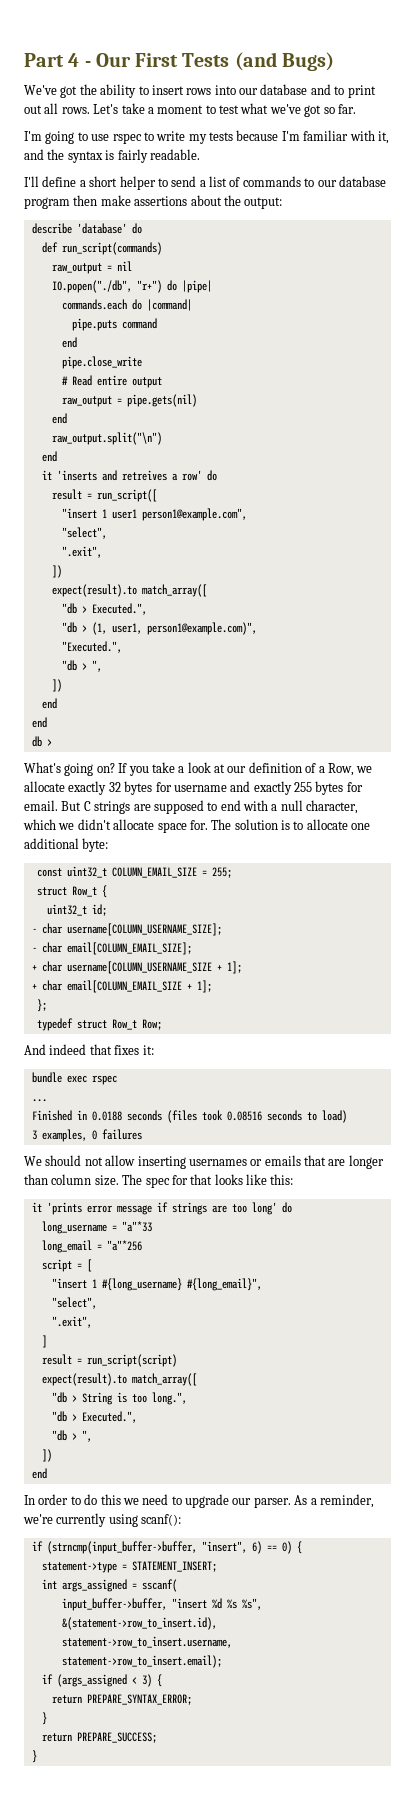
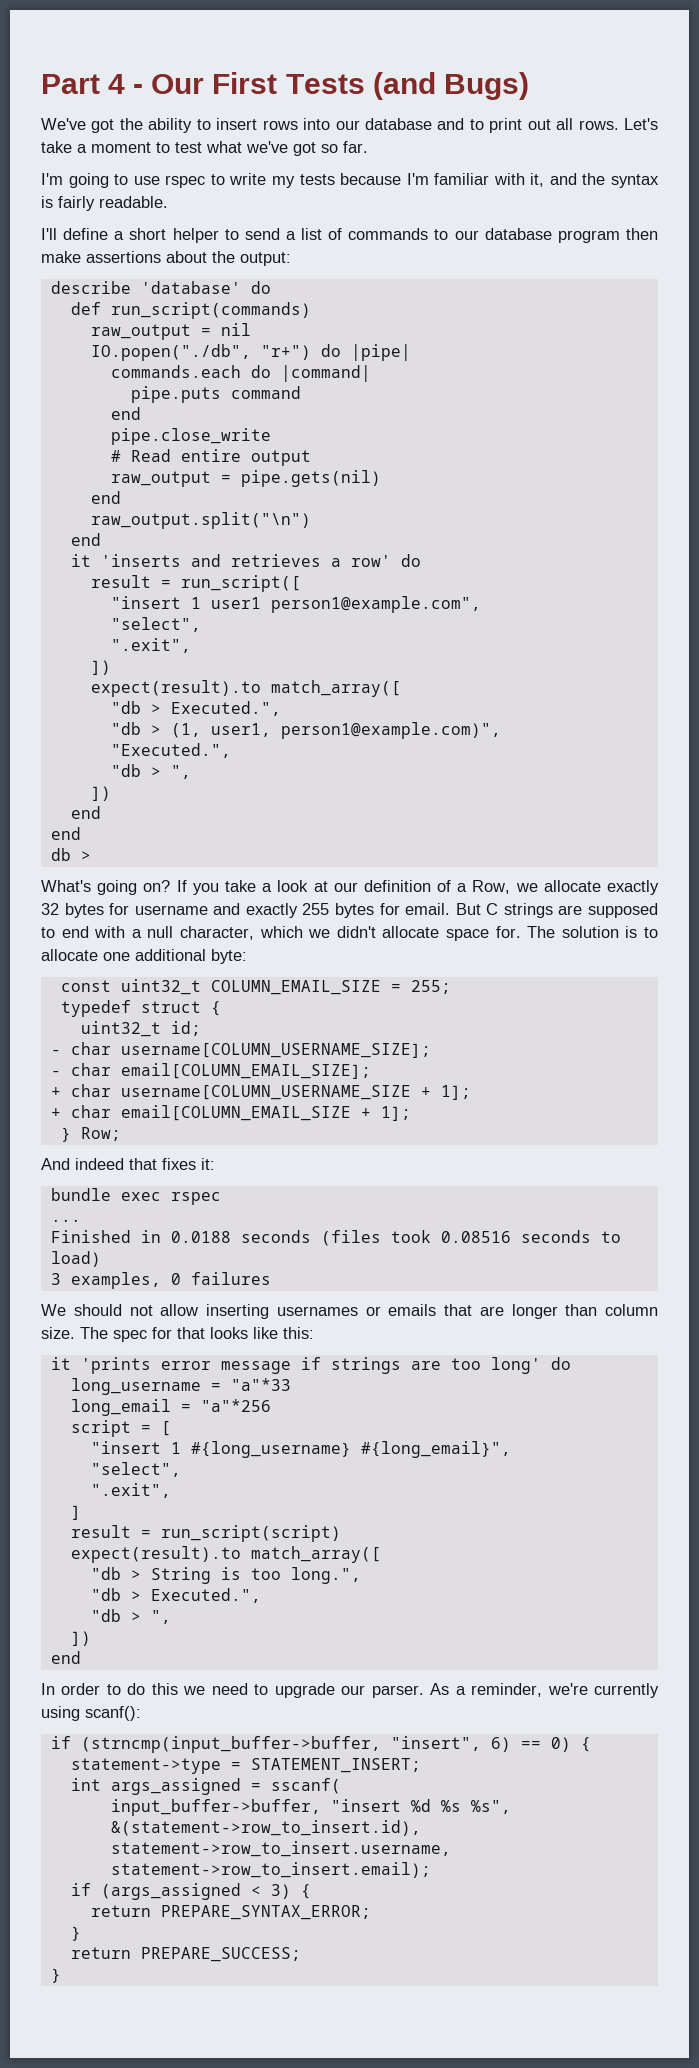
- it 'inserts and retreives a row' do
+ it 'inserts and retrieves a row' do
- struct Row_t {
+ typedef struct {
- };
- typedef struct Row_t Row;
+ } Row;

